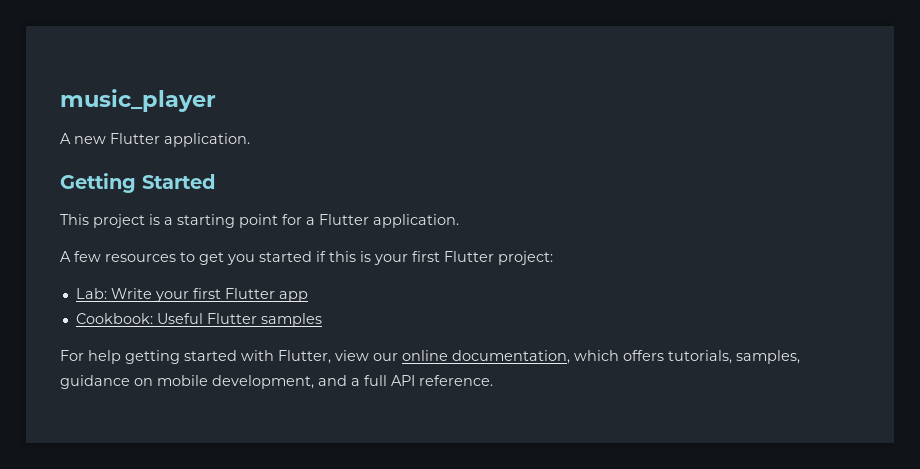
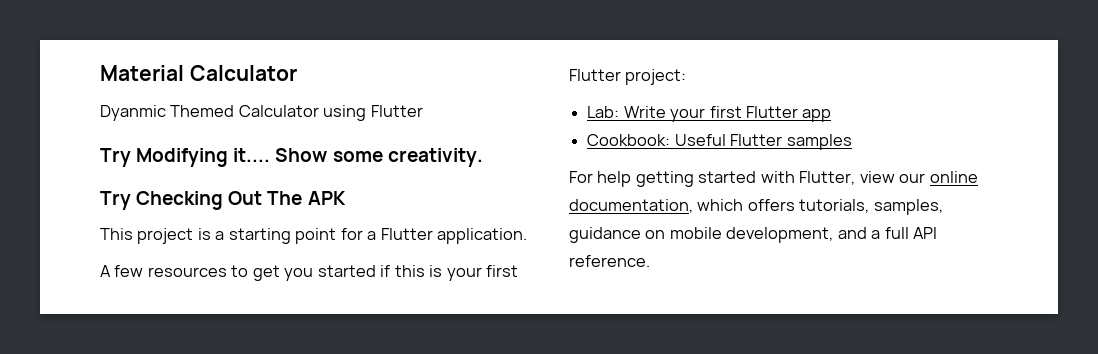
- music_player
- A new Flutter application.
- Getting Started
+ Material Calculator
+ Dyanmic Themed Calculator using Flutter
+ Try Modifying it.... Show some creativity.
+ Try Checking Out The APK

